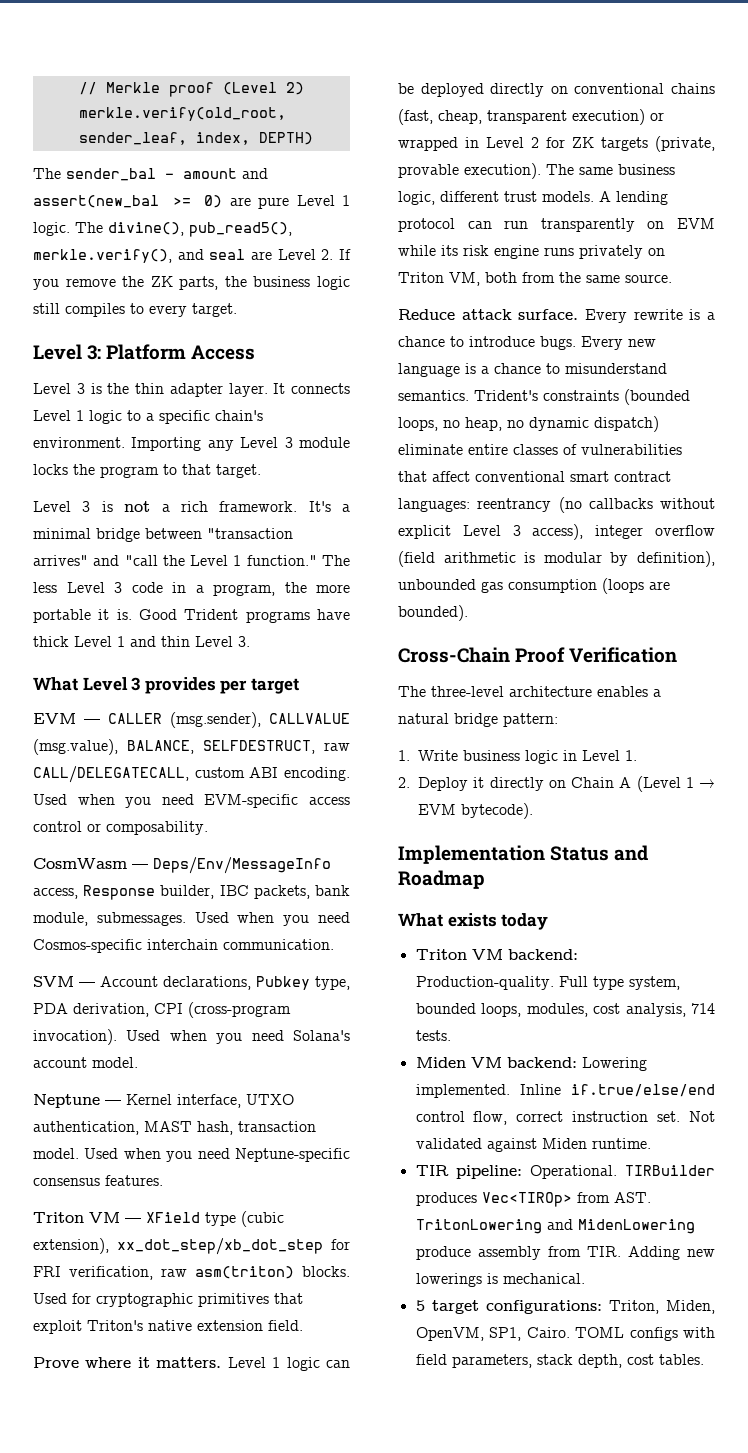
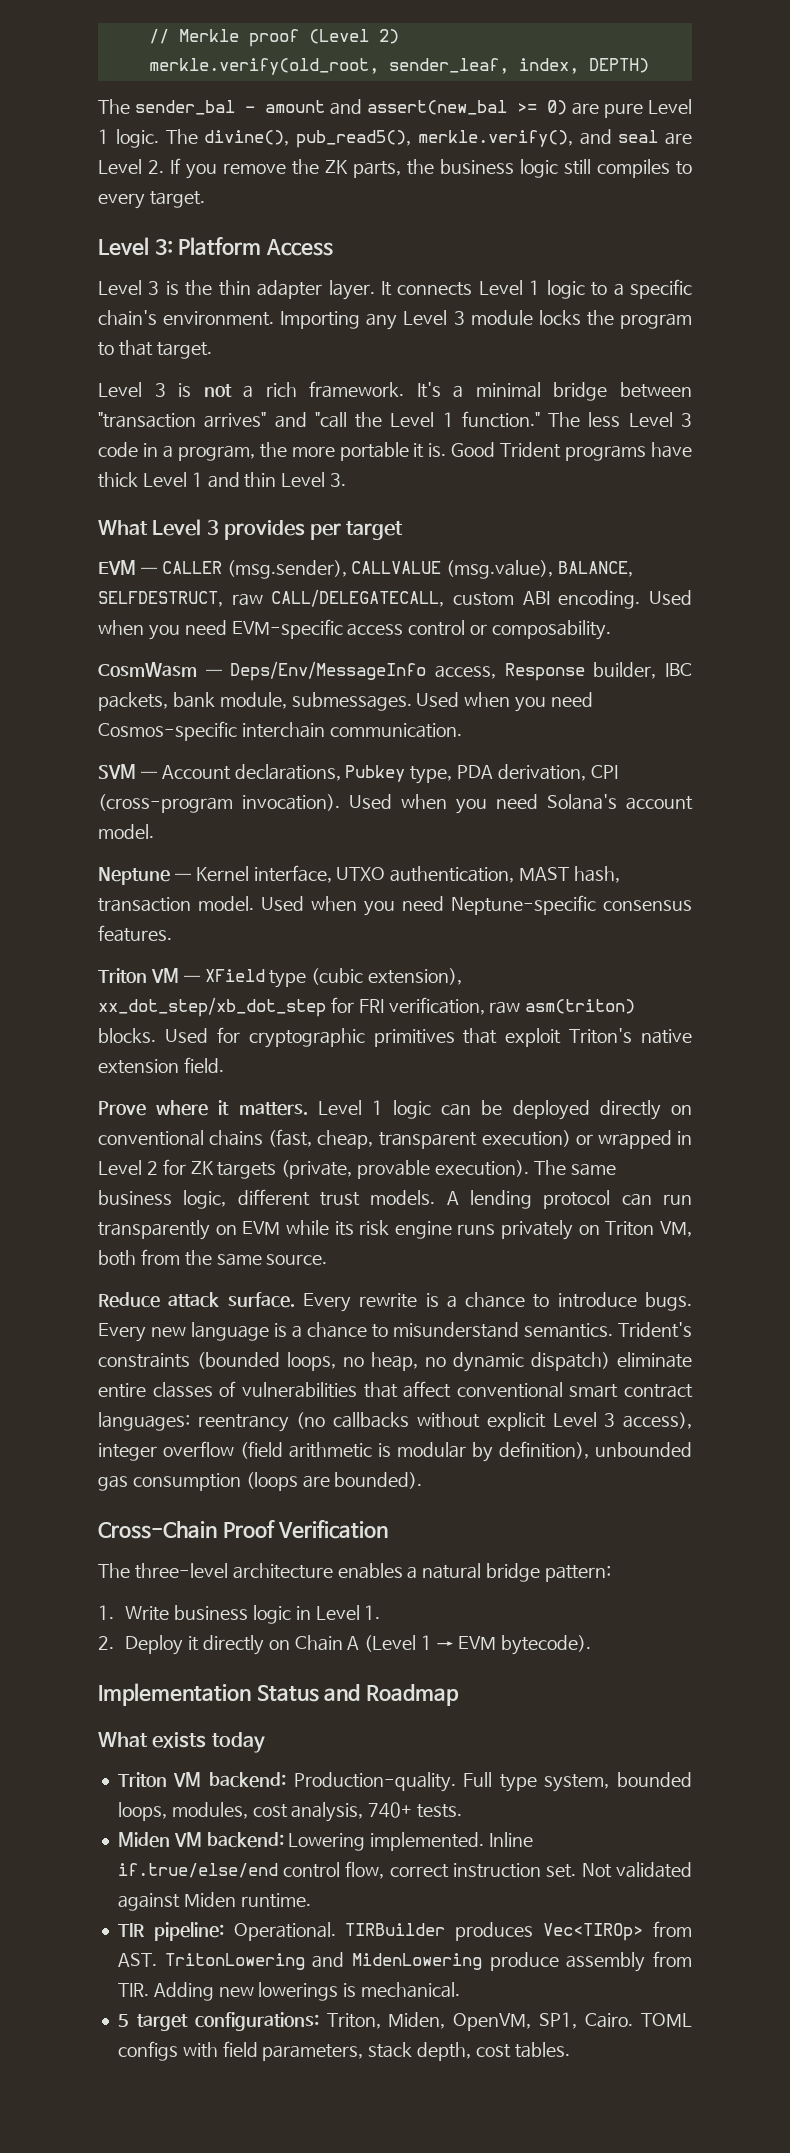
- Full type system, bounded loops, modules, cost analysis, 714 tests.
+ Full type system, bounded loops, modules, cost analysis, 740+ tests.

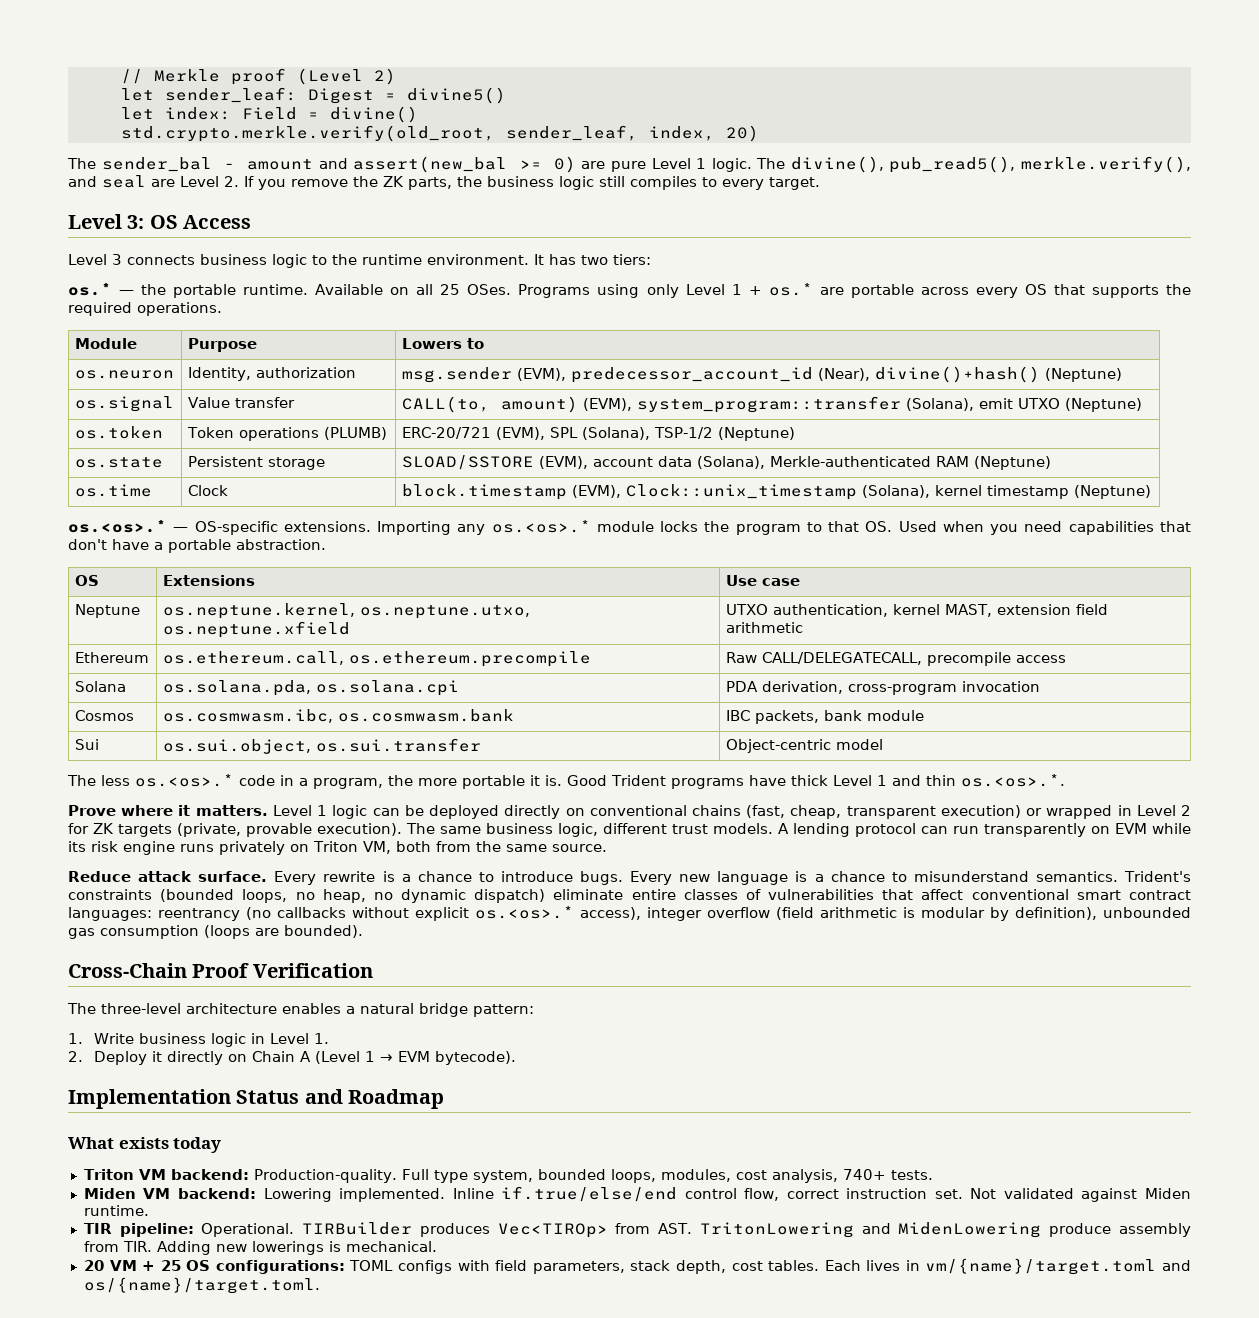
- merkle.verify(old_root, sender_leaf, index, DEPTH)
+ let sender_leaf: Digest = divine5()
+ let index: Field = divine()
+ std.crypto.merkle.verify(old_root, sender_leaf, index, 20)
- Level 3: Platform Access
+ Level 3: OS Access
- Level 3 is the thin adapter layer. It connects Level 1 logic to a specific chain's environment. Importing any Level 3 module locks the program to that target.
- Level 3 is not a rich framework. It's a minimal bridge between "transaction arrives" and "call the Level 1 function." The less Level 3 code in a program, the more portable it is.
+ Level 3 connects business logic to the runtime environment. It has two tiers:
+ os.* — the portable runtime. Available on all 25 OSes. Programs using only Level 1 + os.* are portable across every OS that supports the required operations.
+ Module | Purpose | Lowers to
+ os.neuron | Identity, authorization | msg.sender (EVM), predecessor_account_id (Near), divine()+hash() (Neptune)
+ os.signal | Value transfer | CALL(to, amount) (EVM), system_program::transfer (Solana), emit UTXO (Neptune)
+ os.token | Token operations (PLUMB) | ERC-20/721 (EVM), SPL (Solana), TSP-1/2 (Neptune)
+ os.state | Persistent storage | SLOAD/SSTORE (EVM), account data (Solana), Merkle-authenticated RAM (Neptune)
+ os.time | Clock | block.timestamp (EVM), Clock::unix_timestamp (Solana), kernel timestamp (Neptune)
+ os.<os>.* — OS-specific extensions. Importing any os.<os>.* module locks the program to that OS. Used when you need capabilities that don't have a portable abstraction.
+ OS | Extensions | Use case
+ Neptune | os.neptune.kernel, os.neptune.utxo, os.neptune.xfield | UTXO authentication, kernel MAST, extension field arithmetic
+ Ethereum | os.ethereum.call, os.ethereum.precompile | Raw CALL/DELEGATECALL, precompile access
+ Solana | os.solana.pda, os.solana.cpi | PDA derivation, cross-program invocation
+ Cosmos | os.cosmwasm.ibc, os.cosmwasm.bank | IBC packets, bank module
+ Sui | os.sui.object, os.sui.transfer | Object-centric model
+ The less os.<os>.* code in a program, the more portable it is.
- Good Trident programs have thick Level 1 and thin Level 3.
- What Level 3 provides per target
- EVM — CALLER (msg.sender), CALLVALUE (msg.value), BALANCE, SELFDESTRUCT, raw CALL/DELEGATECALL, custom ABI encoding. Used when you need EVM-specific access control or composability.
- CosmWasm — Deps/Env/MessageInfo access, Response builder, IBC packets, bank module, submessages. Used when you need Cosmos-specific interchain communication.
- SVM — Account declarations, Pubkey type, PDA derivation, CPI (cross-program invocation). Used when you need Solana's account model.
- Neptune — Kernel interface, UTXO authentication, MAST hash, transaction model. Used when you need Neptune-specific consensus features.
- Triton VM — XField type (cubic extension), xx_dot_step/xb_dot_step for FRI verification, raw asm(triton) blocks. Used for cryptographic primitives that exploit Triton's native extension field.
+ Good Trident programs have thick Level 1 and thin os.<os>.*.
- Trident's constraints (bounded loops, no heap, no dynamic dispatch) eliminate entire classes of vulnerabilities that affect conventional smart contract languages: reentrancy (no callbacks without explicit Level 3 access), integer overflow (field arithmetic is modular by definition), unbounded gas consumption (loops are bounded).
+ Trident's constraints (bounded loops, no heap, no dynamic dispatch) eliminate entire classes of vulnerabilities that affect conventional smart contract languages: reentrancy (no callbacks without explicit os.<os>.* access), integer overflow (field arithmetic is modular by definition), unbounded gas consumption (loops are bounded).
- 5 target configurations: Triton, Miden, OpenVM, SP1, Cairo. TOML configs with field parameters, stack depth, cost tables.
+ 20 VM + 25 OS configurations: TOML configs with field parameters, stack depth, cost tables.
+ Each lives in vm/{name}/target.toml and os/{name}/target.toml.

